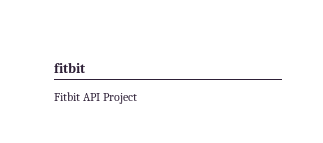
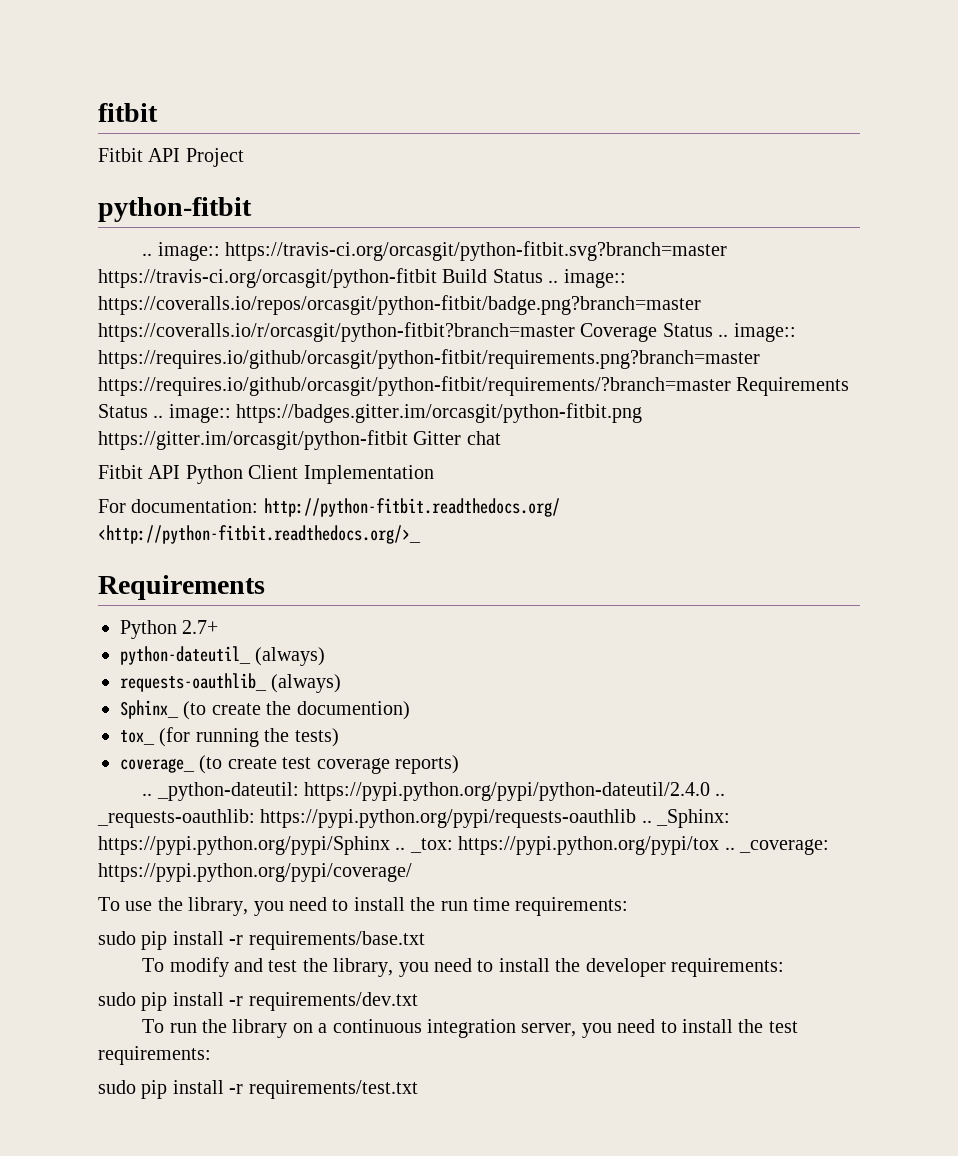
+ python-fitbit
+ .. image:: https://travis-ci.org/orcasgit/python-fitbit.svg?branch=master https://travis-ci.org/orcasgit/python-fitbit Build Status .. image:: https://coveralls.io/repos/orcasgit/python-fitbit/badge.png?branch=master https://coveralls.io/r/orcasgit/python-fitbit?branch=master Coverage Status .. image:: https://requires.io/github/orcasgit/python-fitbit/requirements.png?branch=master https://requires.io/github/orcasgit/python-fitbit/requirements/?branch=master Requirements Status .. image:: https://badges.gitter.im/orcasgit/python-fitbit.png https://gitter.im/orcasgit/python-fitbit Gitter chat
+ Fitbit API Python Client Implementation
+ For documentation: http://python-fitbit.readthedocs.org/ <http://python-fitbit.readthedocs.org/>_
+ Requirements
+ Python 2.7+
+ python-dateutil_ (always)
+ requests-oauthlib_ (always)
+ Sphinx_ (to create the documention)
+ tox_ (for running the tests)
+ coverage_ (to create test coverage reports)
+ .. _python-dateutil: https://pypi.python.org/pypi/python-dateutil/2.4.0 .. _requests-oauthlib: https://pypi.python.org/pypi/requests-oauthlib .. _Sphinx: https://pypi.python.org/pypi/Sphinx .. _tox: https://pypi.python.org/pypi/tox .. _coverage: https://pypi.python.org/pypi/coverage/
+ To use the library, you need to install the run time requirements:
+ sudo pip install -r requirements/base.txt
+ To modify and test the library, you need to install the developer requirements:
+ sudo pip install -r requirements/dev.txt
+ To run the library on a continuous integration server, you need to install the test requirements:
+ sudo pip install -r requirements/test.txt

